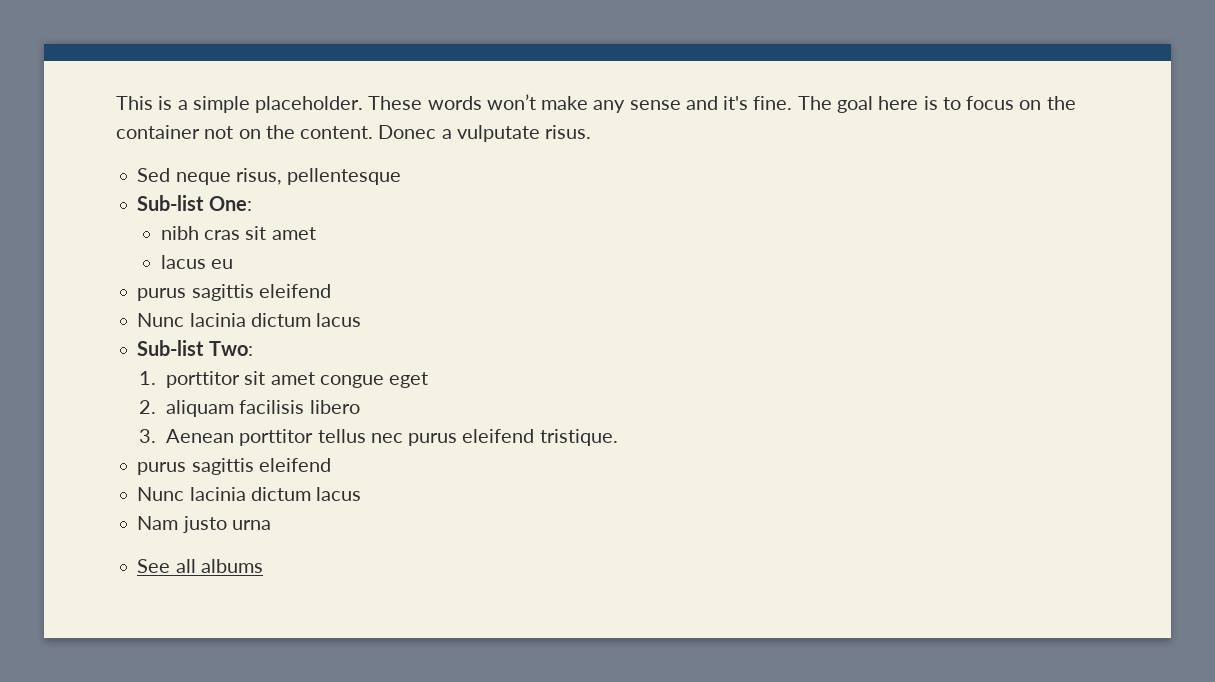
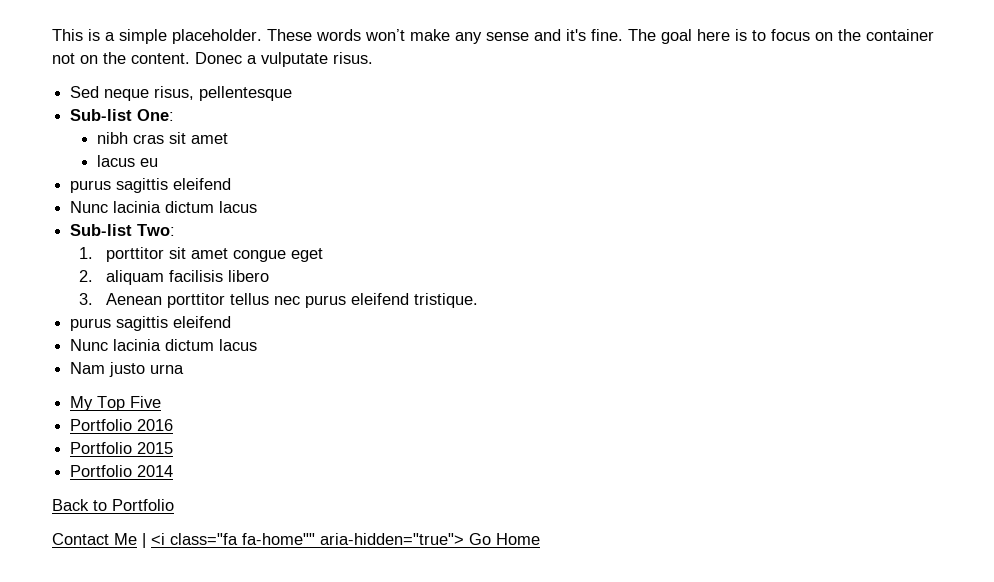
- See all albums
+ My Top Five
+ Portfolio 2016
+ Portfolio 2015
+ Portfolio 2014
+ Back to Portfolio
+ Contact Me | <i class="fa fa-home"" aria-hidden="true"> Go Home

